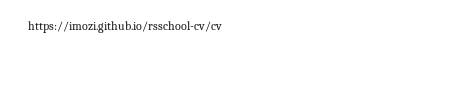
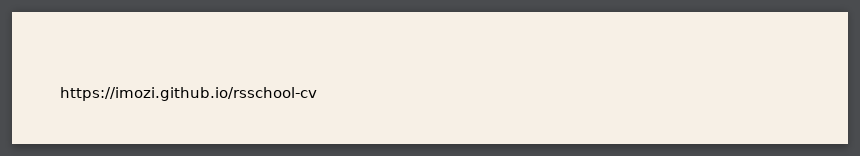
- https://imozi.github.io/rsschool-cv/cv
+ https://imozi.github.io/rsschool-cv

